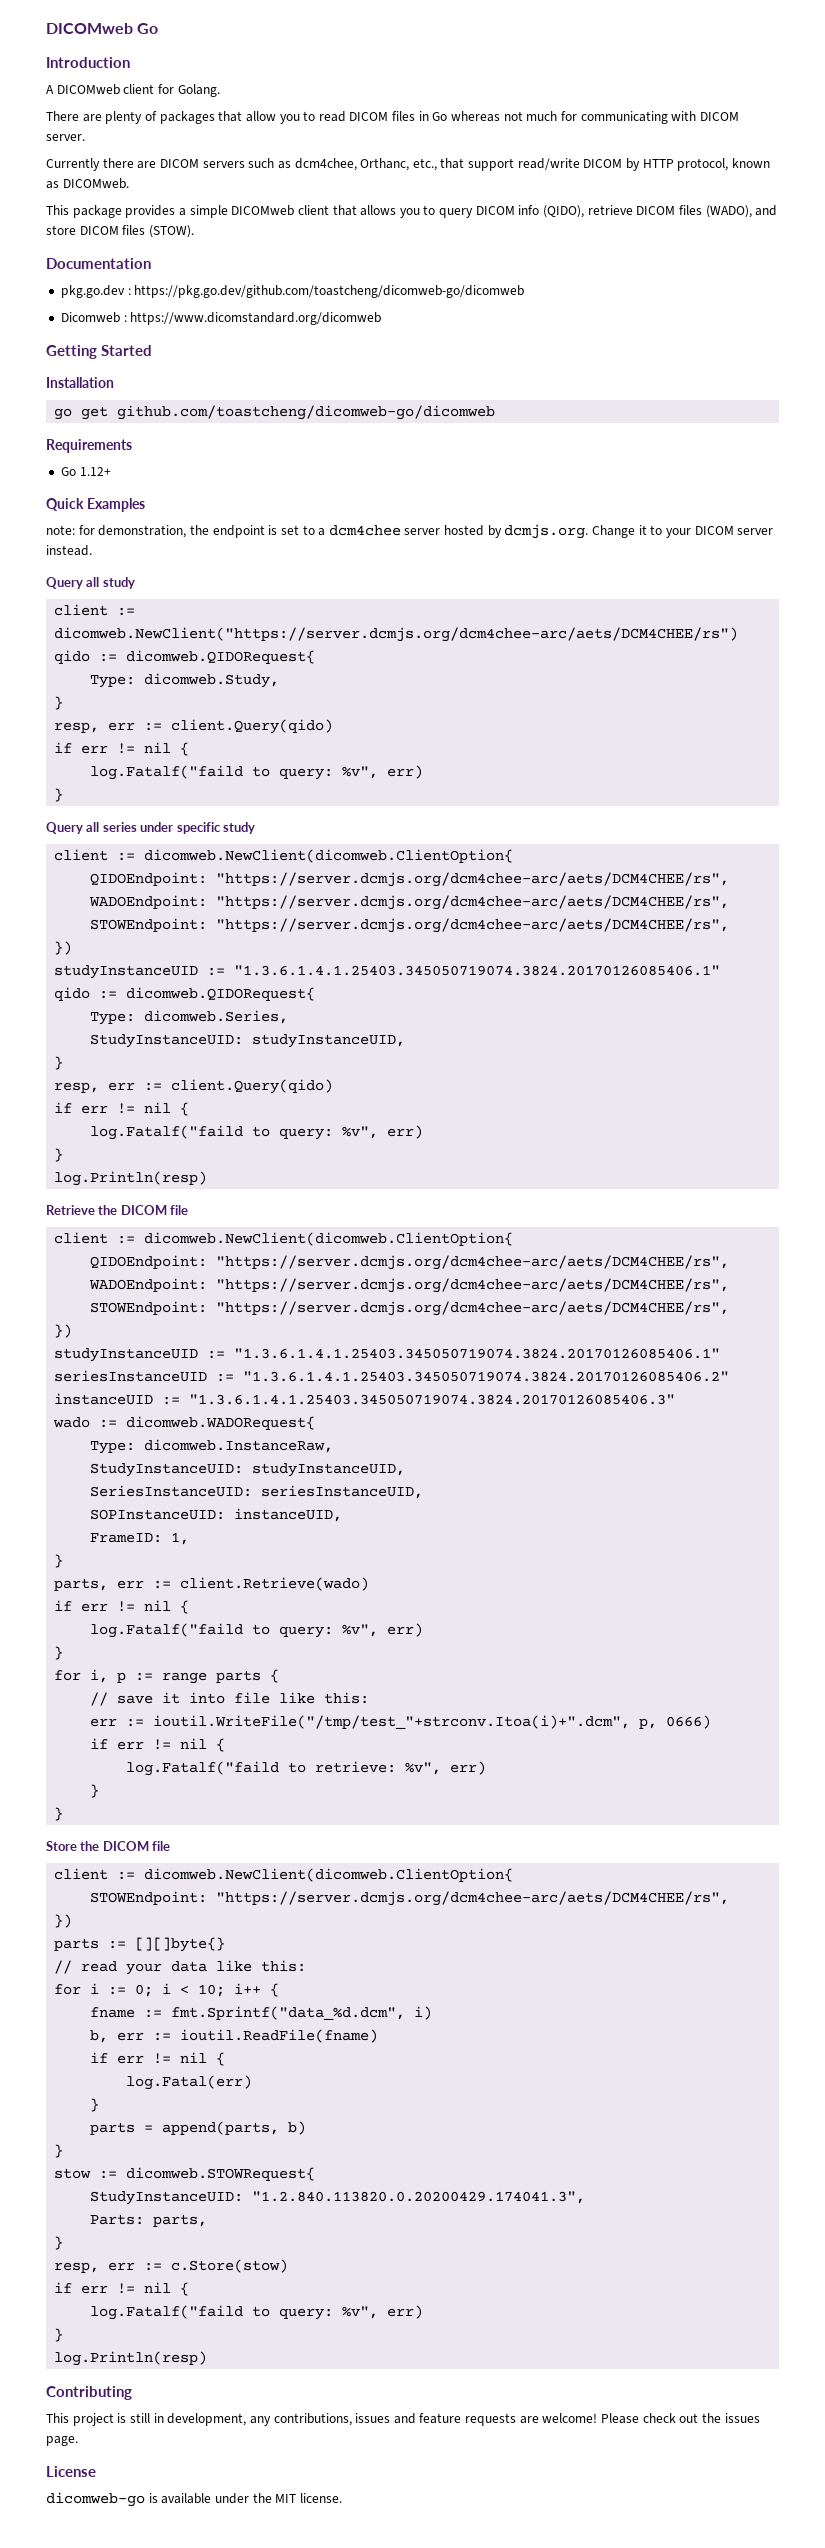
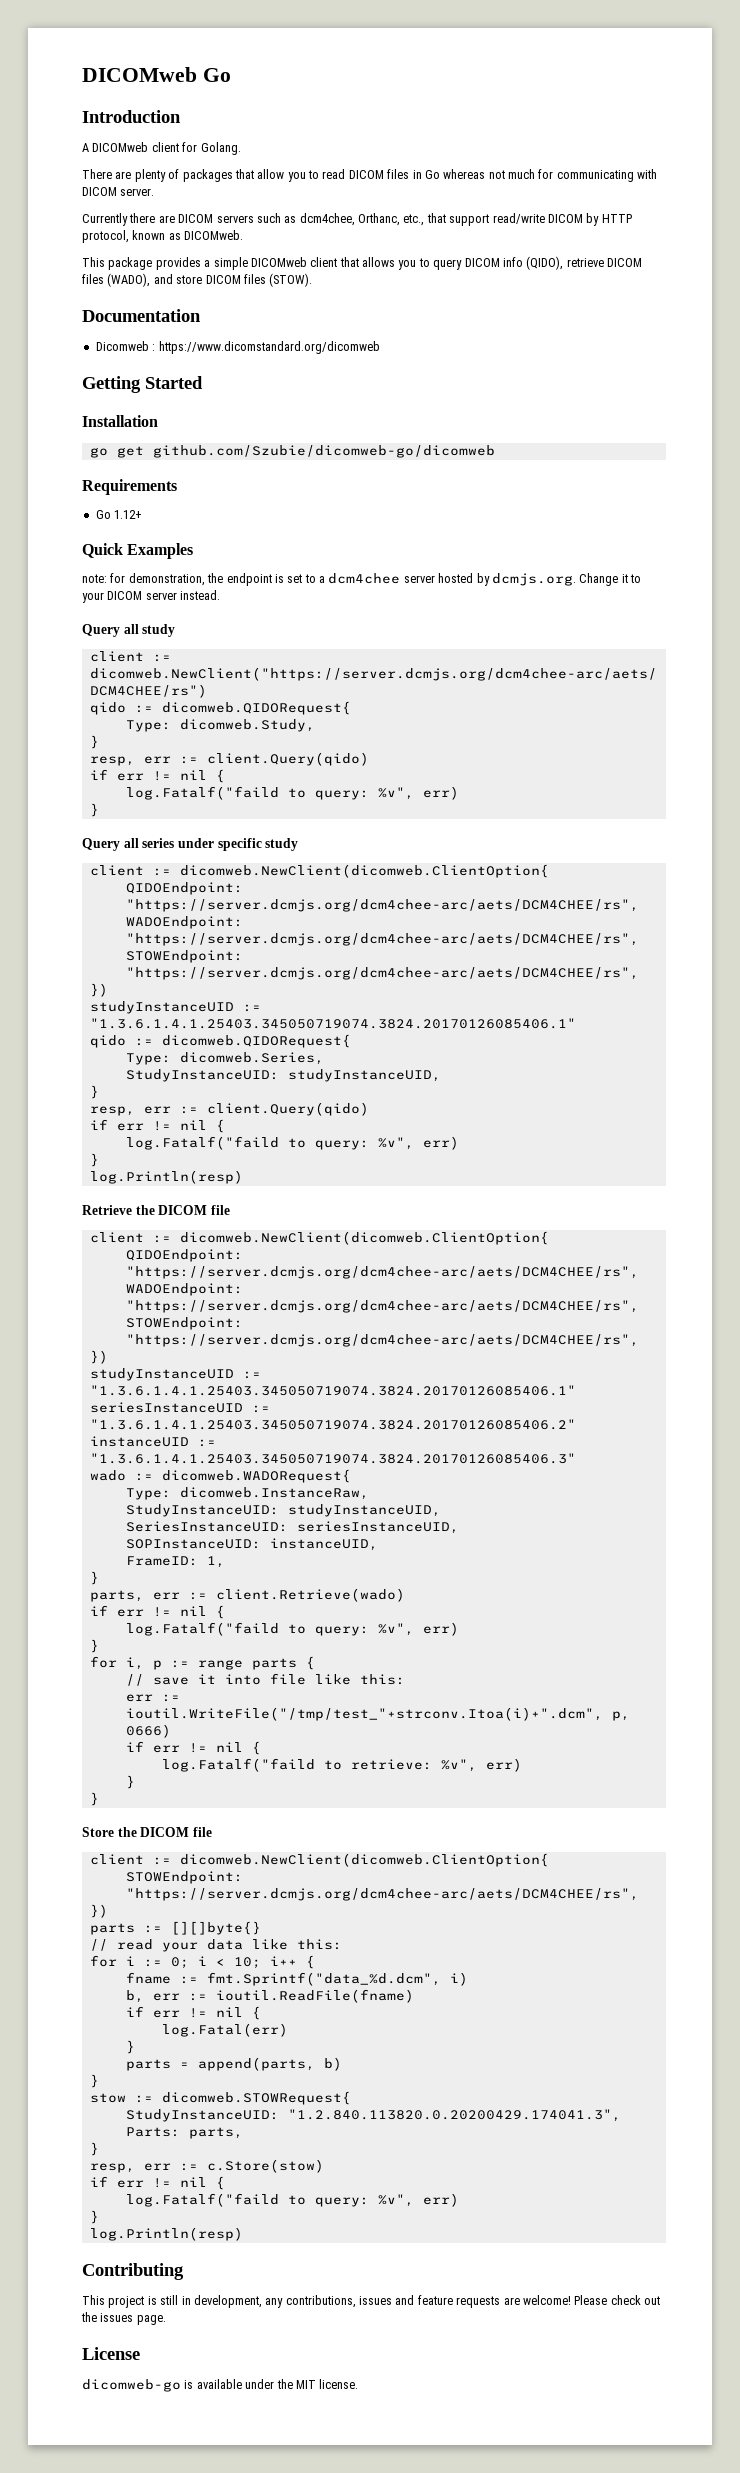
- pkg.go.dev : https://pkg.go.dev/github.com/toastcheng/dicomweb-go/dicomweb
- go get github.com/toastcheng/dicomweb-go/dicomweb
+ go get github.com/Szubie/dicomweb-go/dicomweb

